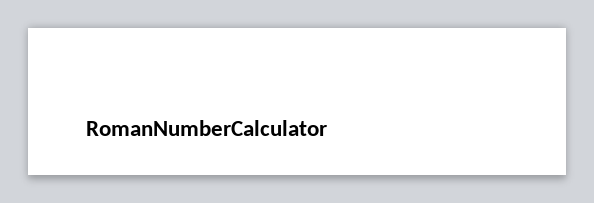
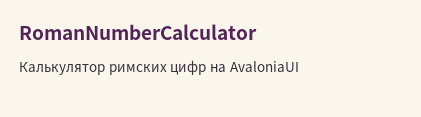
+ Калькулятор римских цифр на AvaloniaUI

